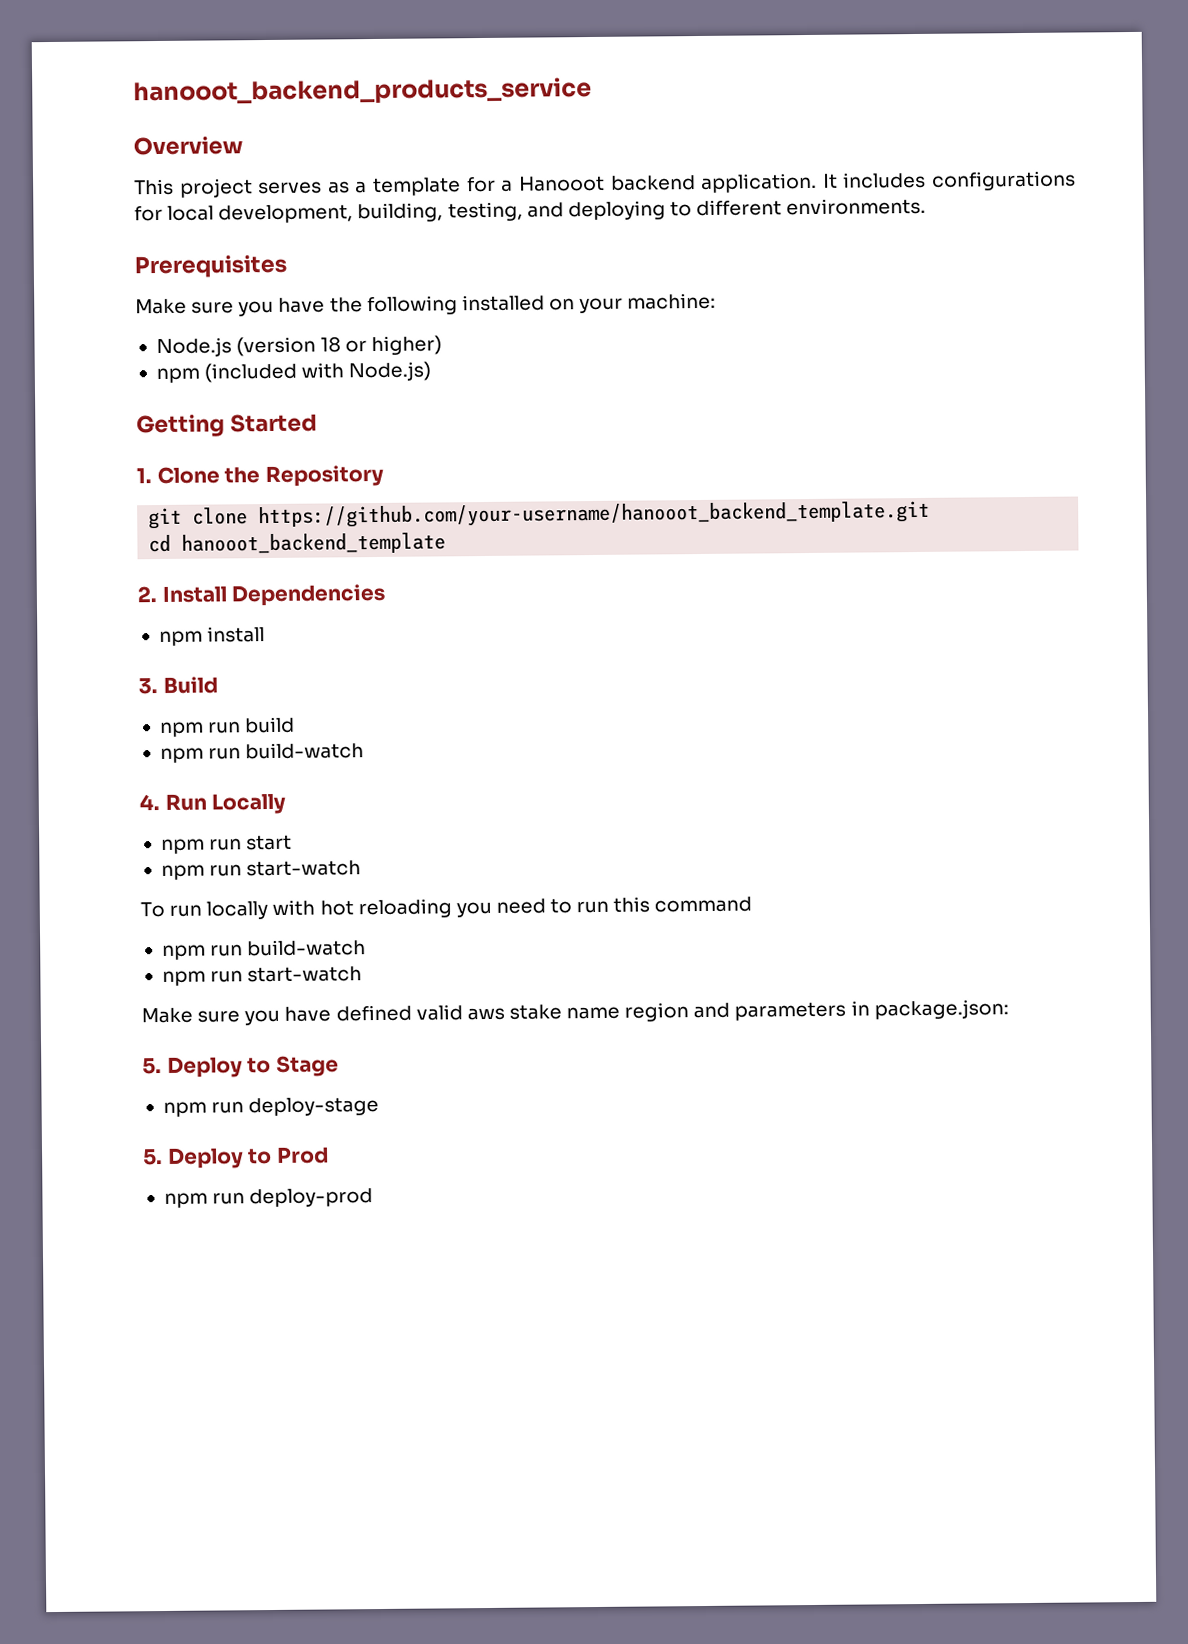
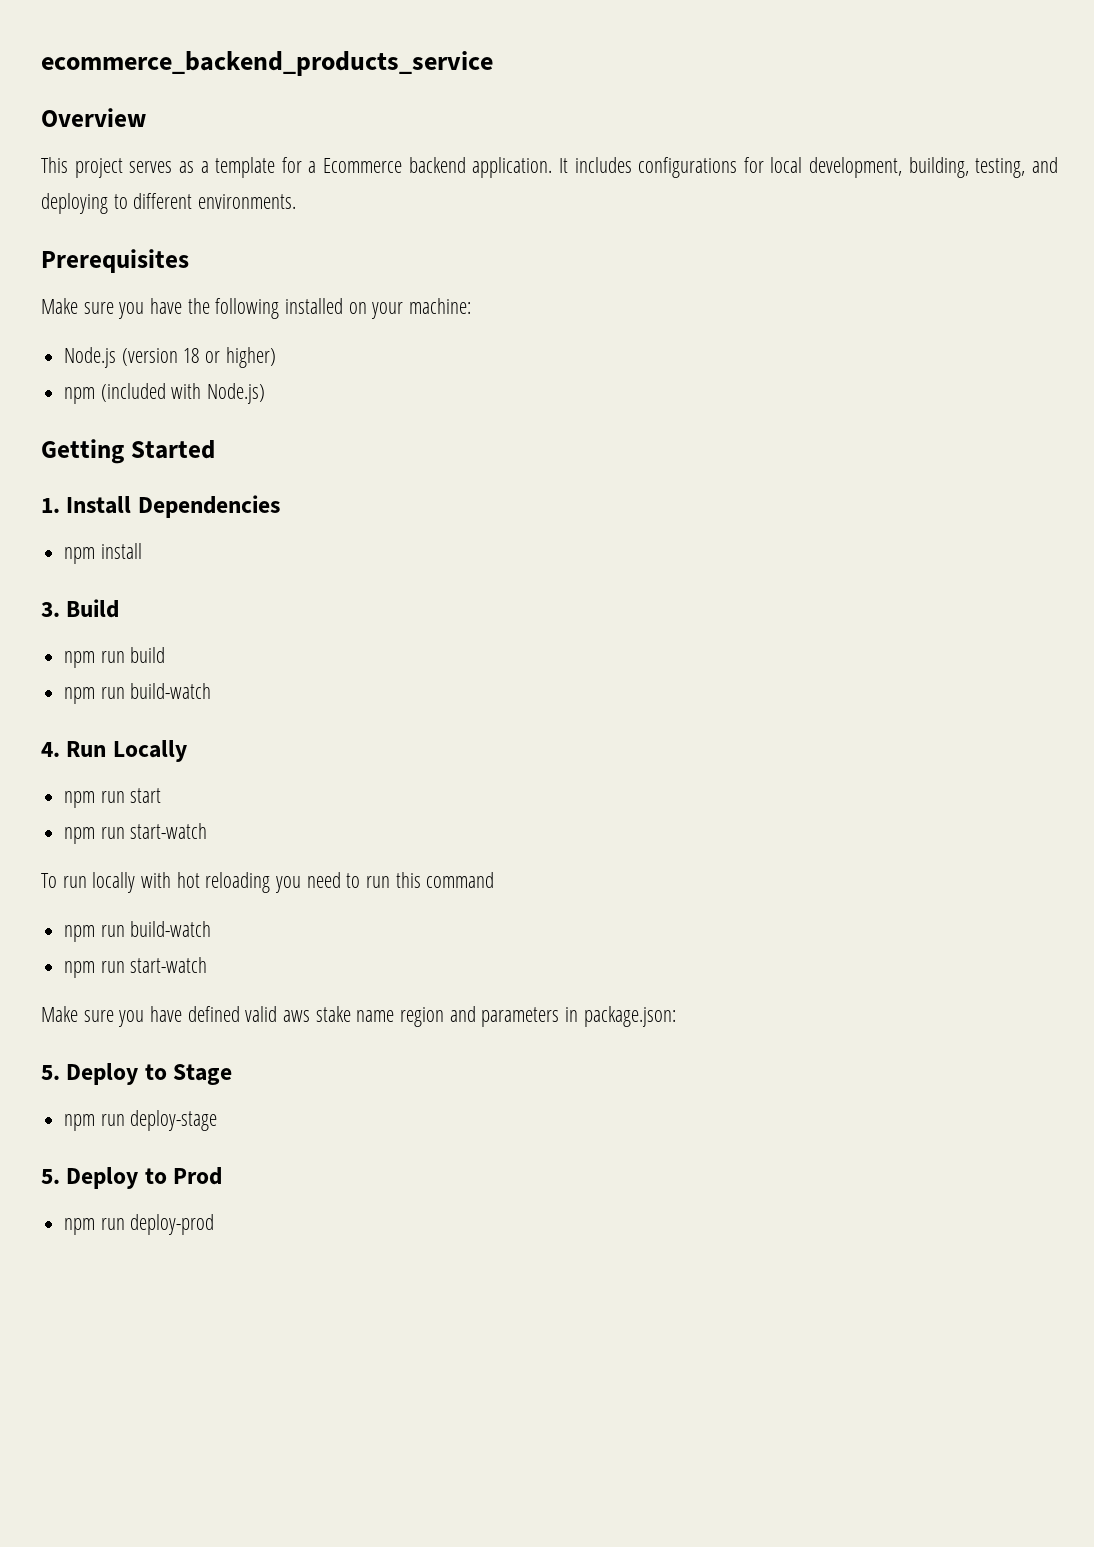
- hanooot_backend_products_service
+ ecommerce_backend_products_service
- This project serves as a template for a Hanooot backend application.
+ This project serves as a template for a Ecommerce backend application.
- 1. Clone the Repository
- git clone https://github.com/your-username/hanooot_backend_template.git
- cd hanooot_backend_template
- 2. Install Dependencies
+ 1. Install Dependencies

